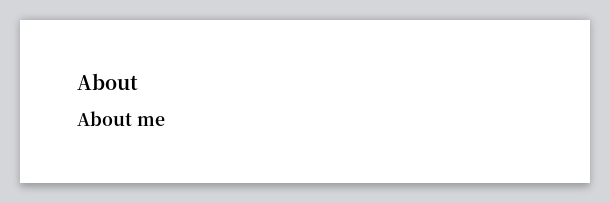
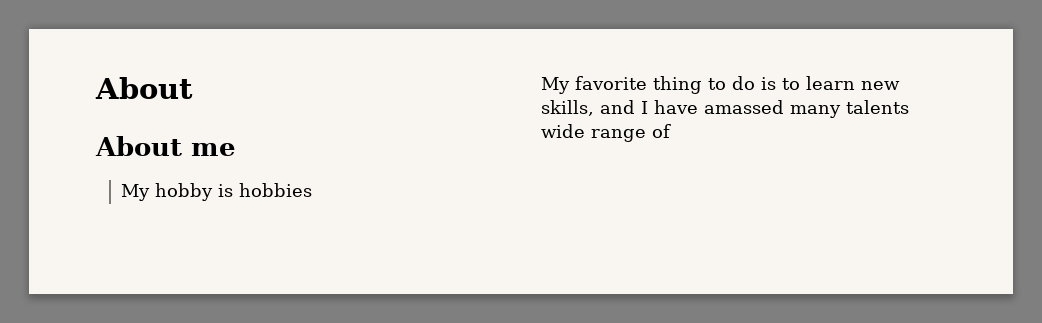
+ My hobby is hobbies
+ My favorite thing to do is to learn new skills, and I have amassed many talents wide range of

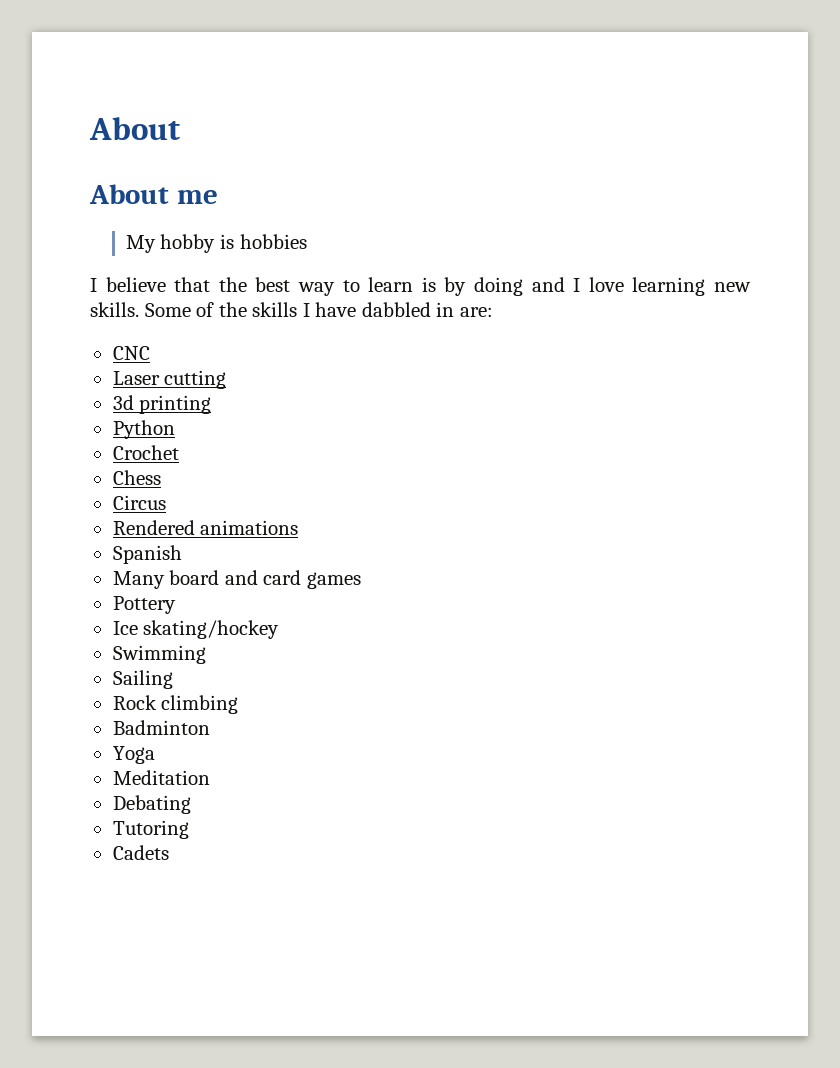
- My favorite thing to do is to learn new skills, and I have amassed many talents wide range of
+ I believe that the best way to learn is by doing and I love learning new skills. Some of the skills I have dabbled in are:
+ CNC
+ Laser cutting
+ 3d printing
+ Python
+ Crochet
+ Chess
+ Circus
+ Rendered animations
+ Spanish
+ Many board and card games
+ Pottery
+ Ice skating/hockey
+ Swimming
+ Sailing
+ Rock climbing
+ Badminton
+ Yoga
+ Meditation
+ Debating
+ Tutoring
+ Cadets

